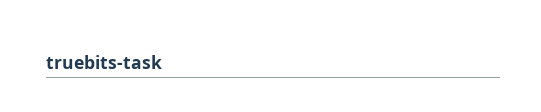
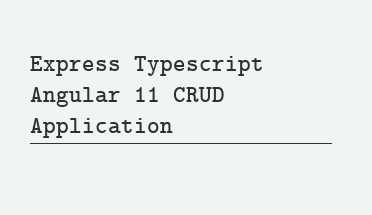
- truebits-task
+ Express Typescript Angular 11 CRUD Application

